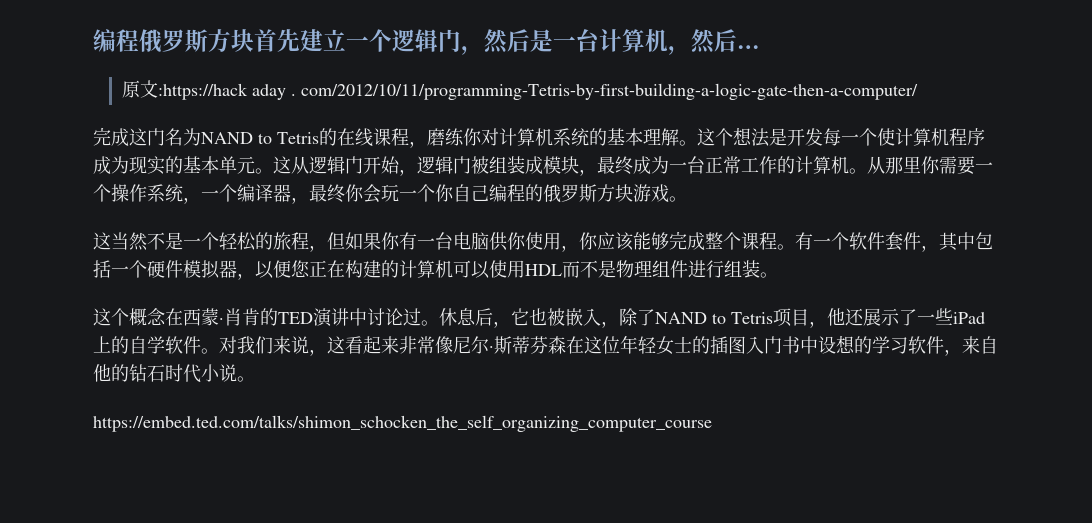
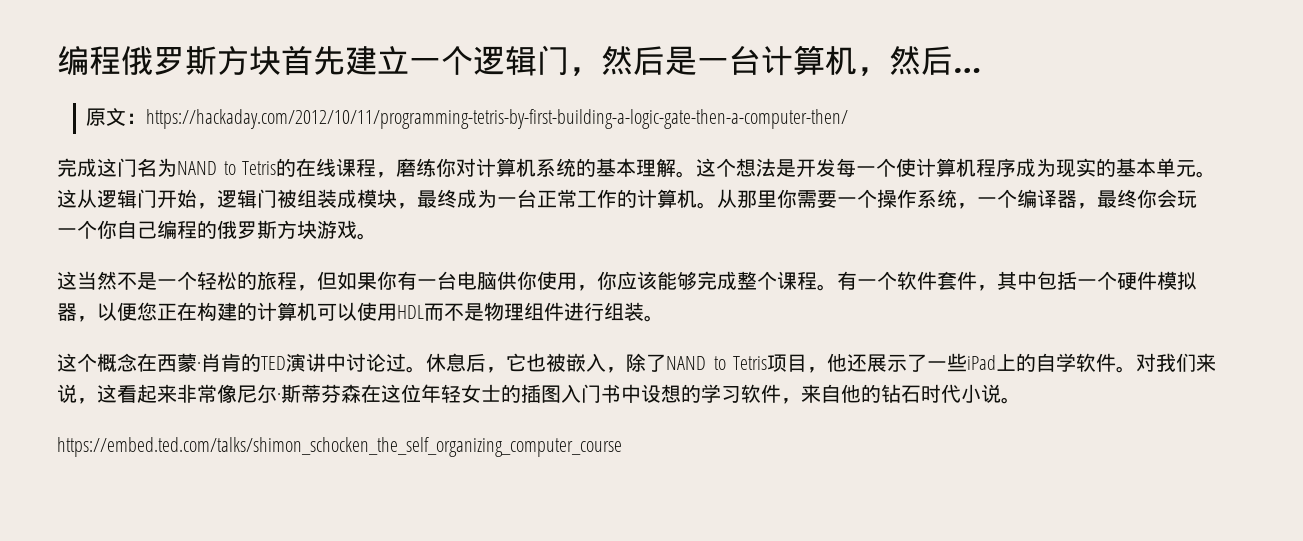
- 原文:https://hack aday . com/2012/10/11/programming-Tetris-by-first-building-a-logic-gate-then-a-computer/
+ 原文：https://hackaday.com/2012/10/11/programming-tetris-by-first-building-a-logic-gate-then-a-computer-then/

